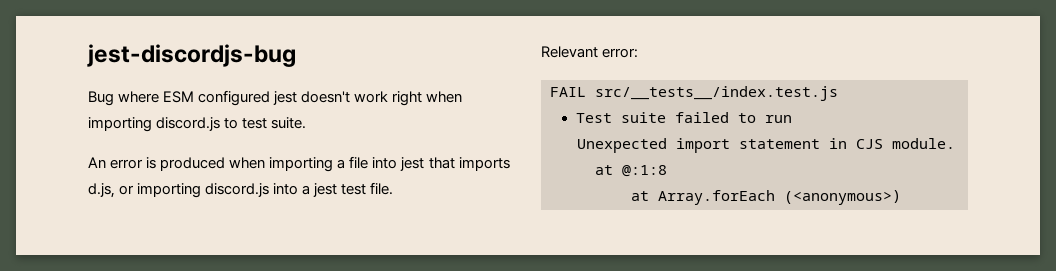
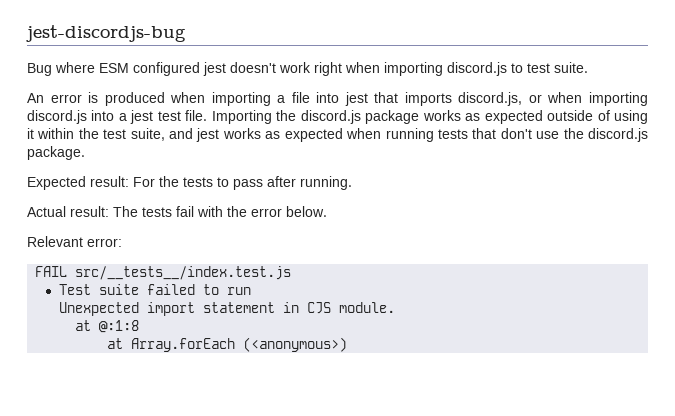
- An error is produced when importing a file into jest that imports d.js, or importing discord.js into a jest test file.
+ An error is produced when importing a file into jest that imports discord.js, or when importing discord.js into a jest test file. Importing the discord.js package works as expected outside of using it within the test suite, and jest works as expected when running tests that don't use the discord.js package.
+ Expected result: For the tests to pass after running.
+ Actual result: The tests fail with the error below.

